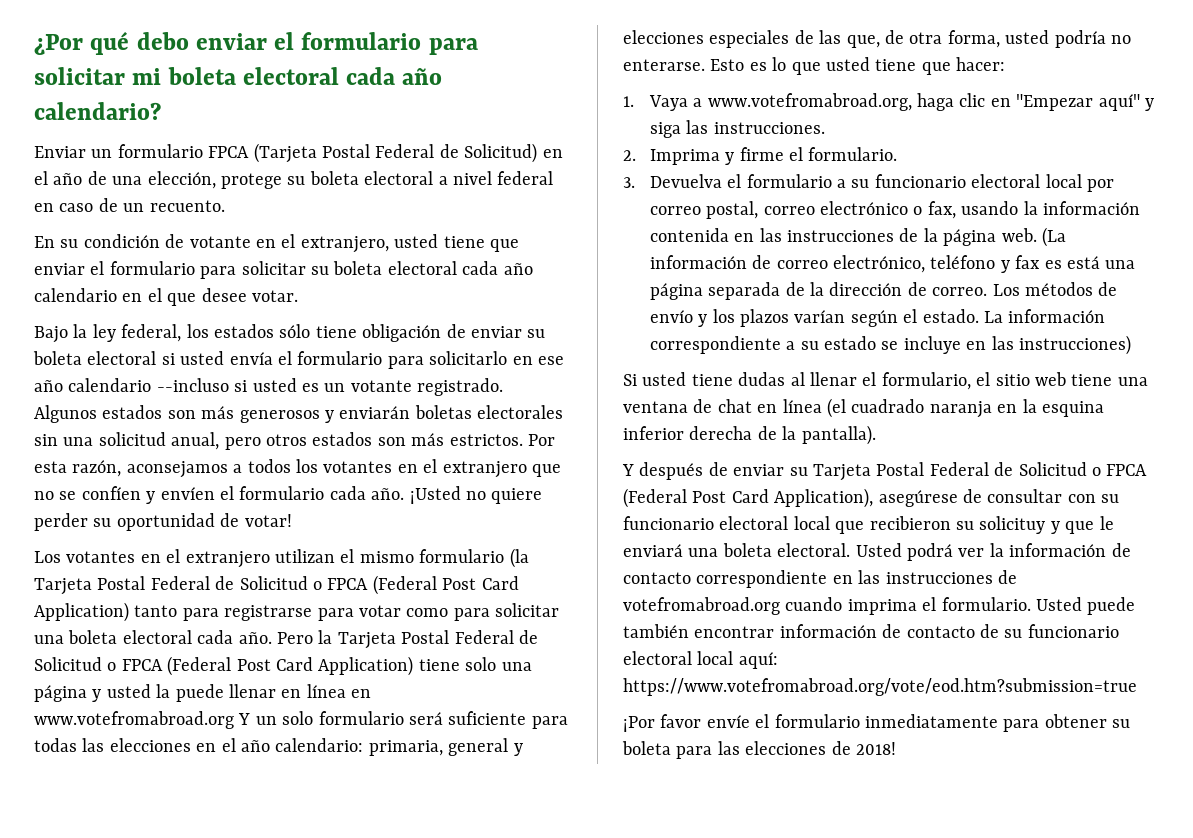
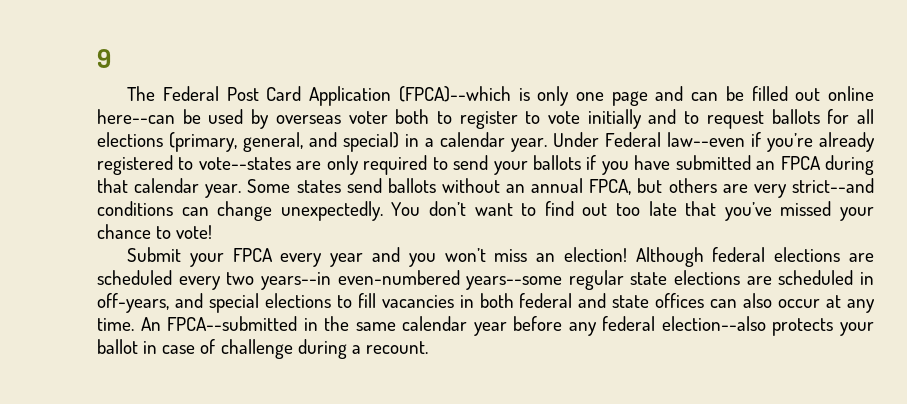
- ¿Por qué debo enviar el formulario para solicitar mi boleta electoral cada año calendario?
- Enviar un formulario FPCA (Tarjeta Postal Federal de Solicitud) en el año de una elección, protege su boleta electoral a nivel federal en caso de un recuento.
- En su condición de votante en el extranjero, usted tiene que enviar el formulario para solicitar su boleta electoral cada año calendario en el que desee votar.
- Bajo la ley federal, los estados sólo tiene obligación de enviar su boleta electoral si usted envía el formulario para solicitarlo en ese año calendario --incluso si usted es un votante registrado. Algunos estados son más generosos y enviarán boletas electorales sin una solicitud anual, pero otros estados son más estrictos. Por esta razón, aconsejamos a todos los votantes en el extranjero que no se confíen y envíen el formulario cada año. ¡Usted no quiere perder su oportunidad de votar!
- Los votantes en el extranjero utilizan el mismo formulario (la Tarjeta Postal Federal de Solicitud o FPCA (Federal Post Card Application) tanto para registrarse para votar como para solicitar una boleta electoral cada año. Pero la Tarjeta Postal Federal de Solicitud o FPCA (Federal Post Card Application) tiene solo una página y usted la puede llenar en línea en www.votefromabroad.org Y un solo formulario será suficiente para todas las elecciones en el año calendario: primaria, general y elecciones especiales de las que, de otra forma, usted podría no enterarse. Esto es lo que usted tiene que hacer:
- 1. Vaya a www.votefromabroad.org, haga clic en "Empezar aquí" y siga las instrucciones.
- 2. Imprima y firme el formulario.
- 3. Devuelva el formulario a su funcionario electoral local por correo postal, correo electrónico o fax, usando la información contenida en las instrucciones de la página web. (La información de correo electrónico, teléfono y fax es está una página separada de la dirección de correo. Los métodos de envío y los plazos varían según el estado. La información correspondiente a su estado se incluye en las instrucciones)
- Si usted tiene dudas al llenar el formulario, el sitio web tiene una ventana de chat en línea (el cuadrado naranja en la esquina inferior derecha de la pantalla).
- Y después de enviar su Tarjeta Postal Federal de Solicitud o FPCA (Federal Post Card Application), asegúrese de consultar con su funcionario electoral local que recibieron su solicituy y que le enviará una boleta electoral. Usted podrá ver la información de contacto correspondiente en las instrucciones de votefromabroad.org cuando imprima el formulario. Usted puede también encontrar información de contacto de su funcionario electoral local aquí: https://www.votefromabroad.org/vote/eod.htm?submission=true
- ¡Por favor envíe el formulario inmediatamente para obtener su boleta para las elecciones de 2018!
+ 9
+ The Federal Post Card Application (FPCA)--which is only one page and can be filled out online here--can be used by overseas voter both to register to vote initially and to request ballots for all elections (primary, general, and special) in a calendar year. Under Federal law--even if you’re already registered to vote--states are only required to send your ballots if you have submitted an FPCA during that calendar year. Some states send ballots without an annual FPCA, but others are very strict--and conditions can change unexpectedly. You don’t want to find out too late that you’ve missed your chance to vote!
+ Submit your FPCA every year and you won’t miss an election! Although federal elections are scheduled every two years--in even-numbered years--some regular state elections are scheduled in off-years, and special elections to fill vacancies in both federal and state offices can also occur at any time. An FPCA--submitted in the same calendar year before any federal election--also protects your ballot in case of challenge during a recount.

